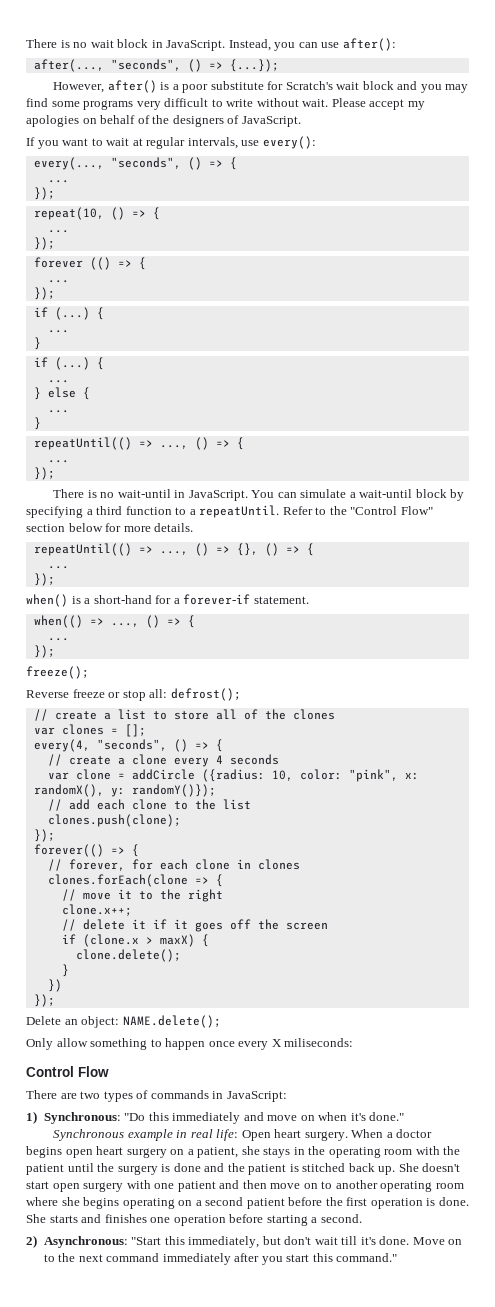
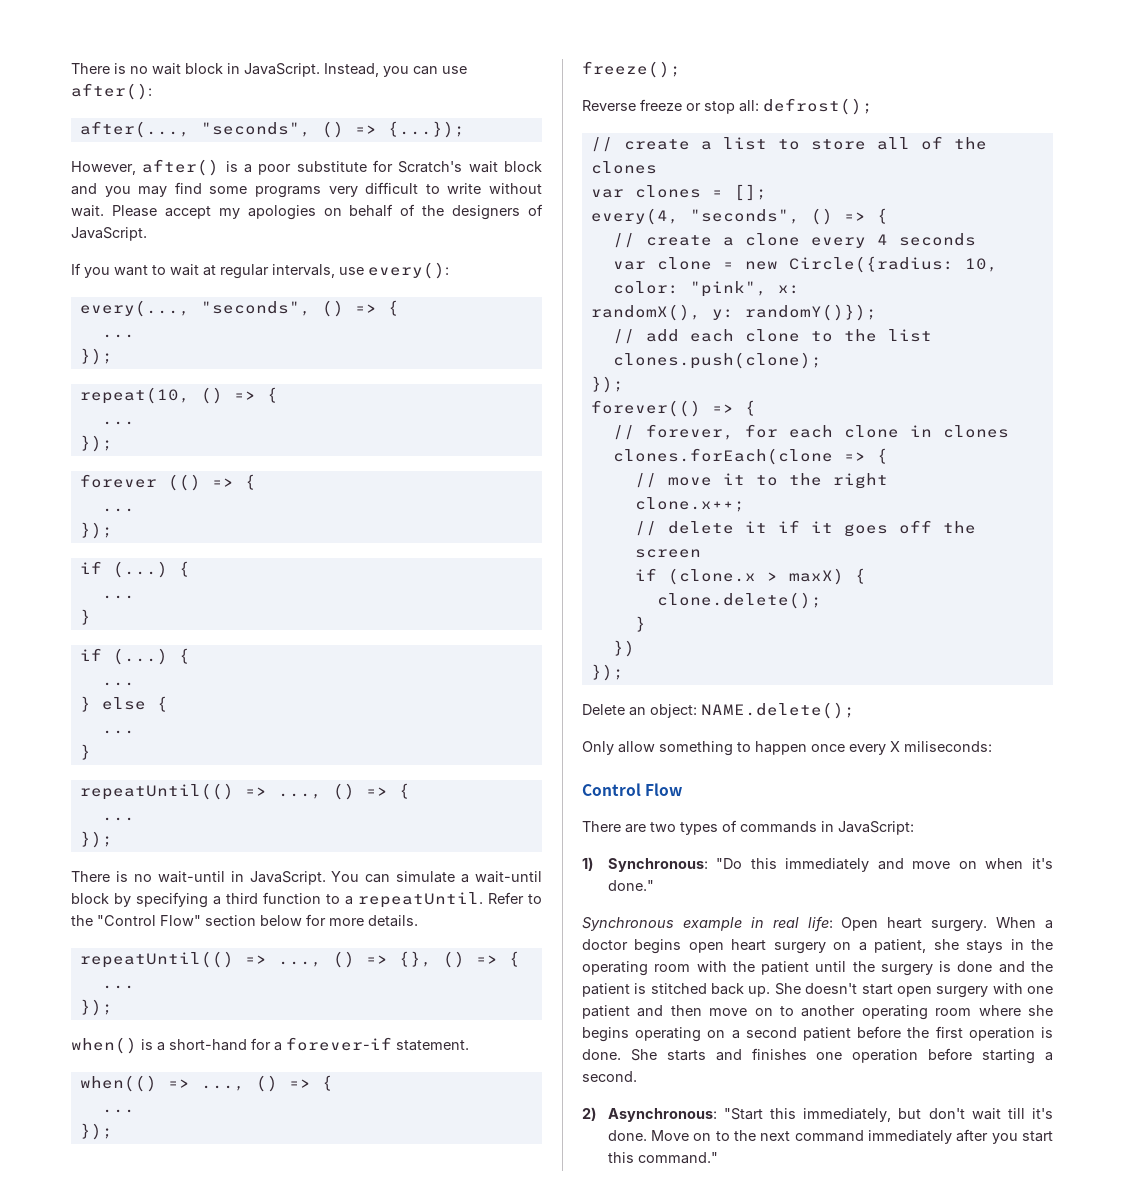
- var clone = addCircle ({radius: 10, color: "pink", x:
+ var clone = new Circle({radius: 10, color: "pink", x:

